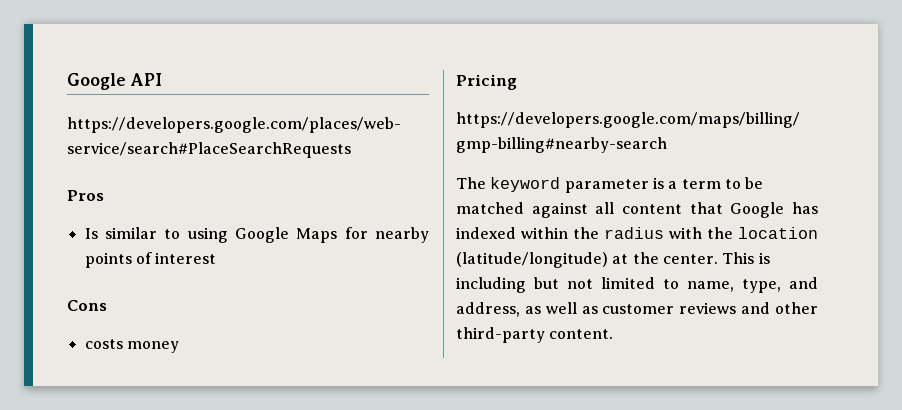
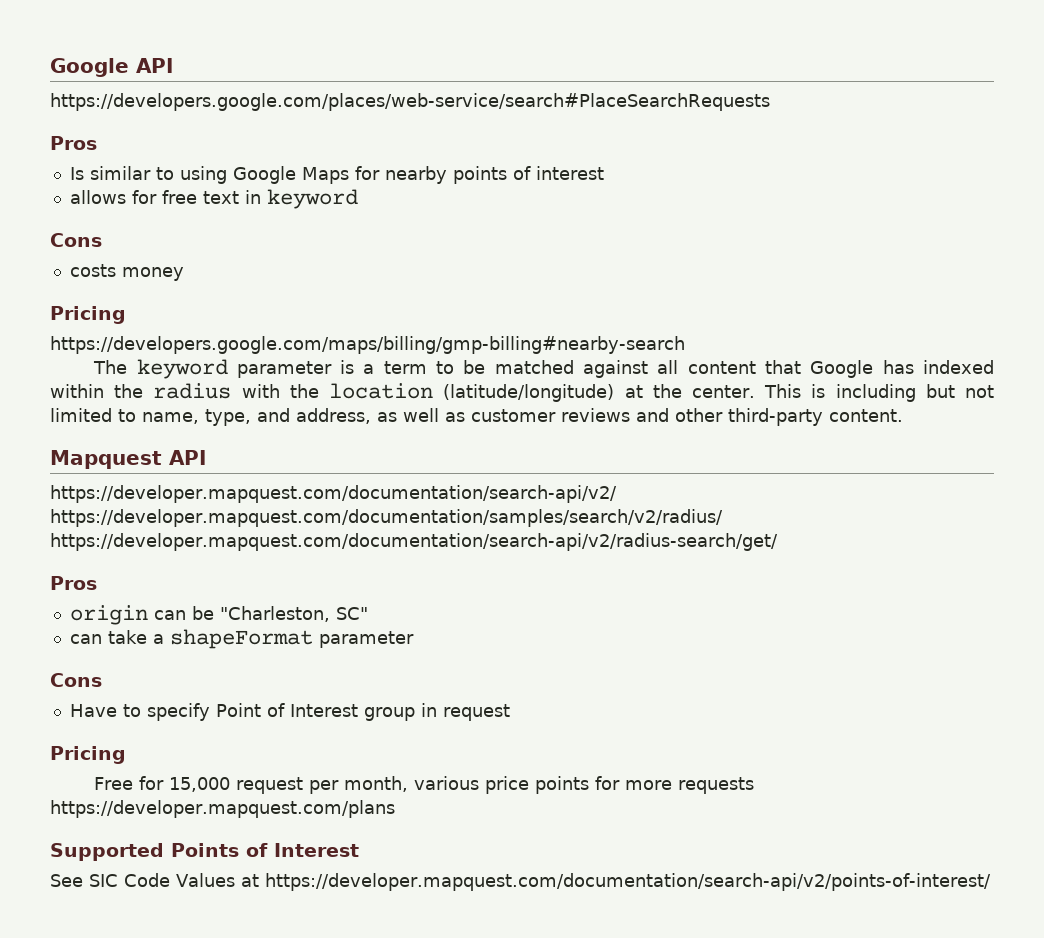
+ allows for free text in keyword
+ Mapquest API
+ https://developer.mapquest.com/documentation/search-api/v2/ https://developer.mapquest.com/documentation/samples/search/v2/radius/ https://developer.mapquest.com/documentation/search-api/v2/radius-search/get/
+ Pros
+ origin can be "Charleston, SC"
+ can take a shapeFormat parameter
+ Cons
+ Have to specify Point of Interest group in request
+ Pricing
+ Free for 15,000 request per month, various price points for more requests https://developer.mapquest.com/plans
+ Supported Points of Interest
+ See SIC Code Values at https://developer.mapquest.com/documentation/search-api/v2/points-of-interest/

